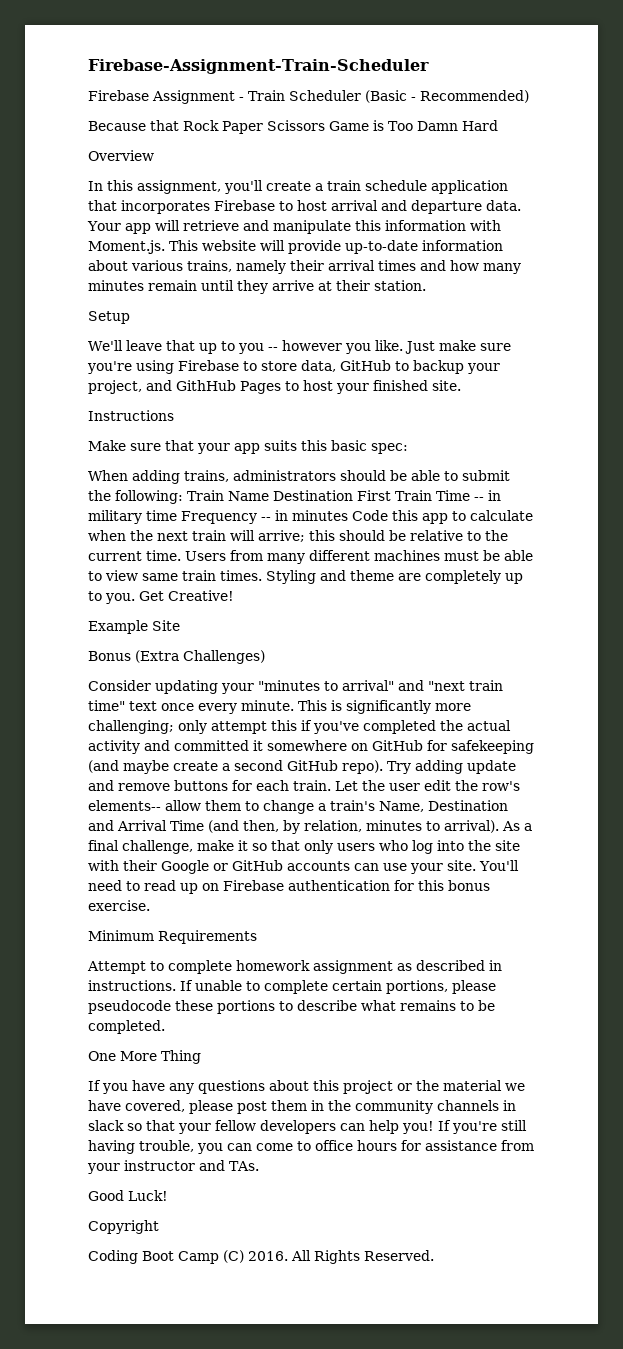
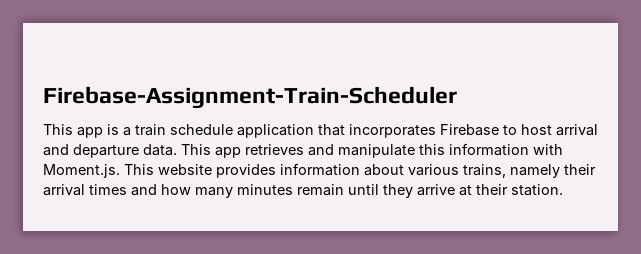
- Firebase Assignment - Train Scheduler (Basic - Recommended)
- Because that Rock Paper Scissors Game is Too Damn Hard
- Overview
- In this assignment, you'll create a train schedule application that incorporates Firebase to host arrival and departure data.
+ This app is a train schedule application that incorporates Firebase to host arrival and departure data.
- Your app will retrieve and manipulate this information with Moment.js. This website will provide up-to-date information about various trains, namely their arrival times and how many minutes remain until they arrive at their station.
+ This app retrieves and manipulate this information with Moment.js. This website provides information about various trains, namely their arrival times and how many minutes remain until they arrive at their station.
- Setup
- We'll leave that up to you -- however you like. Just make sure you're using Firebase to store data, GitHub to backup your project, and GithHub Pages to host your finished site.
- Instructions
- Make sure that your app suits this basic spec:
- When adding trains, administrators should be able to submit the following: Train Name Destination First Train Time -- in military time Frequency -- in minutes Code this app to calculate when the next train will arrive; this should be relative to the current time. Users from many different machines must be able to view same train times. Styling and theme are completely up to you. Get Creative!
- Example Site
- Bonus (Extra Challenges)
- Consider updating your "minutes to arrival" and "next train time" text once every minute. This is significantly more challenging; only attempt this if you've completed the actual activity and committed it somewhere on GitHub for safekeeping (and maybe create a second GitHub repo). Try adding update and remove buttons for each train. Let the user edit the row's elements-- allow them to change a train's Name, Destination and Arrival Time (and then, by relation, minutes to arrival). As a final challenge, make it so that only users who log into the site with their Google or GitHub accounts can use your site. You'll need to read up on Firebase authentication for this bonus exercise.
- Minimum Requirements
- Attempt to complete homework assignment as described in instructions. If unable to complete certain portions, please pseudocode these portions to describe what remains to be completed.
- One More Thing
- If you have any questions about this project or the material we have covered, please post them in the community channels in slack so that your fellow developers can help you! If you're still having trouble, you can come to office hours for assistance from your instructor and TAs.
- Good Luck!
- Copyright
- Coding Boot Camp (C) 2016. All Rights Reserved.

